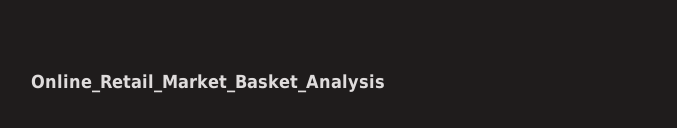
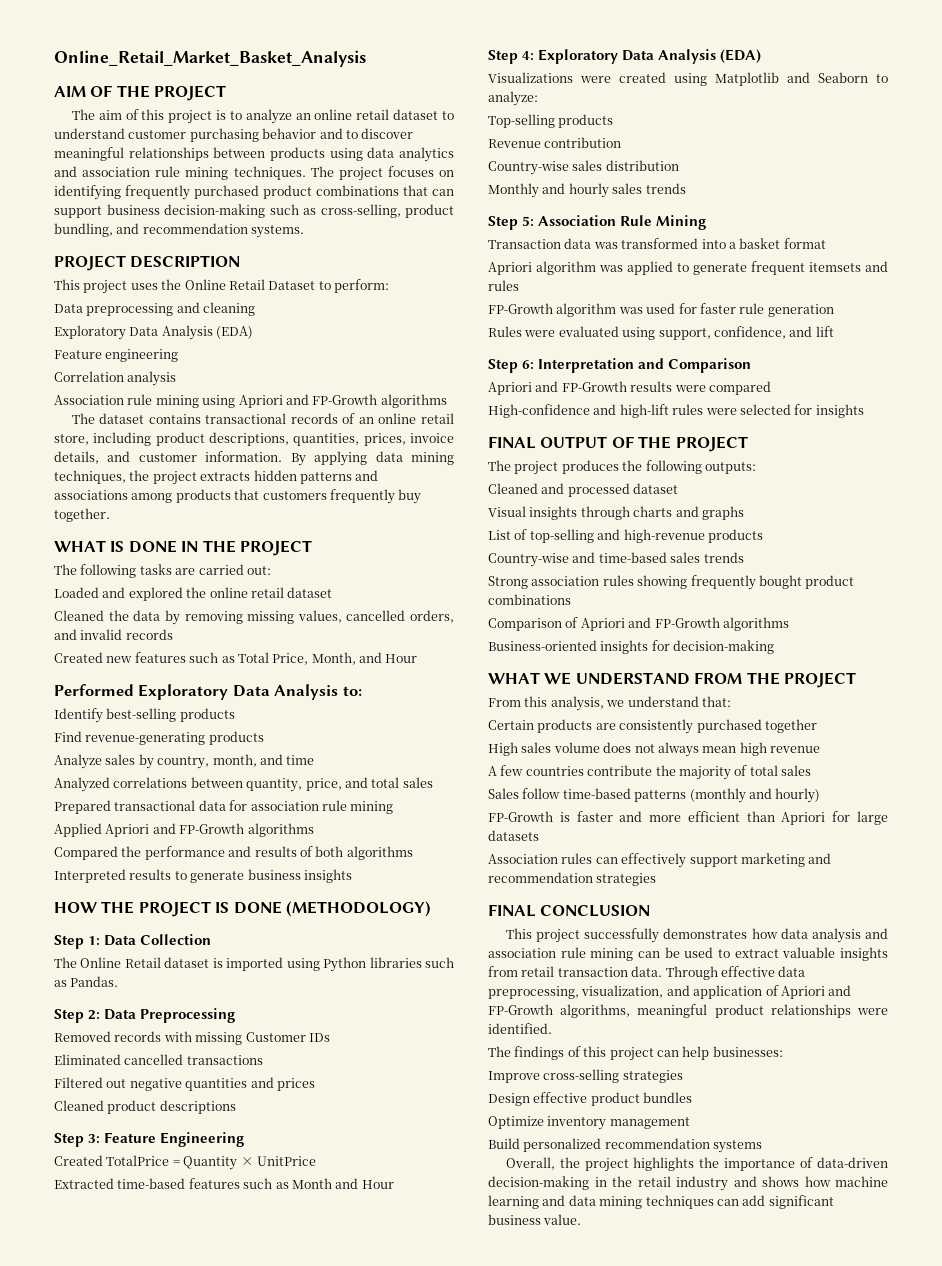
+ AIM OF THE PROJECT
+ The aim of this project is to analyze an online retail dataset to understand customer purchasing behavior and to discover meaningful relationships between products using data analytics and association rule mining techniques. The project focuses on identifying frequently purchased product combinations that can support business decision-making such as cross-selling, product bundling, and recommendation systems.
+ PROJECT DESCRIPTION
+ This project uses the Online Retail Dataset to perform:
+ Data preprocessing and cleaning
+ Exploratory Data Analysis (EDA)
+ Feature engineering
+ Correlation analysis
+ Association rule mining using Apriori and FP-Growth algorithms
+ The dataset contains transactional records of an online retail store, including product descriptions, quantities, prices, invoice details, and customer information. By applying data mining techniques, the project extracts hidden patterns and associations among products that customers frequently buy together.
+ WHAT IS DONE IN THE PROJECT
+ The following tasks are carried out:
+ Loaded and explored the online retail dataset
+ Cleaned the data by removing missing values, cancelled orders, and invalid records
+ Created new features such as Total Price, Month, and Hour
+ Performed Exploratory Data Analysis to:
+ Identify best-selling products
+ Find revenue-generating products
+ Analyze sales by country, month, and time
+ Analyzed correlations between quantity, price, and total sales
+ Prepared transactional data for association rule mining
+ Applied Apriori and FP-Growth algorithms
+ Compared the performance and results of both algorithms
+ Interpreted results to generate business insights
+ HOW THE PROJECT IS DONE (METHODOLOGY)
+ Step 1: Data Collection
+ The Online Retail dataset is imported using Python libraries such as Pandas.
+ Step 2: Data Preprocessing
+ Removed records with missing Customer IDs
+ Eliminated cancelled transactions
+ Filtered out negative quantities and prices
+ Cleaned product descriptions
+ Step 3: Feature Engineering
+ Created TotalPrice = Quantity × UnitPrice
+ Extracted time-based features such as Month and Hour
+ Step 4: Exploratory Data Analysis (EDA)
+ Visualizations were created using Matplotlib and Seaborn to analyze:
+ Top-selling products
+ Revenue contribution
+ Country-wise sales distribution
+ Monthly and hourly sales trends
+ Step 5: Association Rule Mining
+ Transaction data was transformed into a basket format
+ Apriori algorithm was applied to generate frequent itemsets and rules
+ FP-Growth algorithm was used for faster rule generation
+ Rules were evaluated using support, confidence, and lift
+ Step 6: Interpretation and Comparison
+ Apriori and FP-Growth results were compared
+ High-confidence and high-lift rules were selected for insights
+ FINAL OUTPUT OF THE PROJECT
+ The project produces the following outputs:
+ Cleaned and processed dataset
+ Visual insights through charts and graphs
+ List of top-selling and high-revenue products
+ Country-wise and time-based sales trends
+ Strong association rules showing frequently bought product combinations
+ Comparison of Apriori and FP-Growth algorithms
+ Business-oriented insights for decision-making
+ WHAT WE UNDERSTAND FROM THE PROJECT
+ From this analysis, we understand that:
+ Certain products are consistently purchased together
+ High sales volume does not always mean high revenue
+ A few countries contribute the majority of total sales
+ Sales follow time-based patterns (monthly and hourly)
+ FP-Growth is faster and more efficient than Apriori for large datasets
+ Association rules can effectively support marketing and recommendation strategies
+ FINAL CONCLUSION
+ This project successfully demonstrates how data analysis and association rule mining can be used to extract valuable insights from retail transaction data. Through effective data preprocessing, visualization, and application of Apriori and FP-Growth algorithms, meaningful product relationships were identified.
+ The findings of this project can help businesses:
+ Improve cross-selling strategies
+ Design effective product bundles
+ Optimize inventory management
+ Build personalized recommendation systems
+ Overall, the project highlights the importance of data-driven decision-making in the retail industry and shows how machine learning and data mining techniques can add significant business value.

